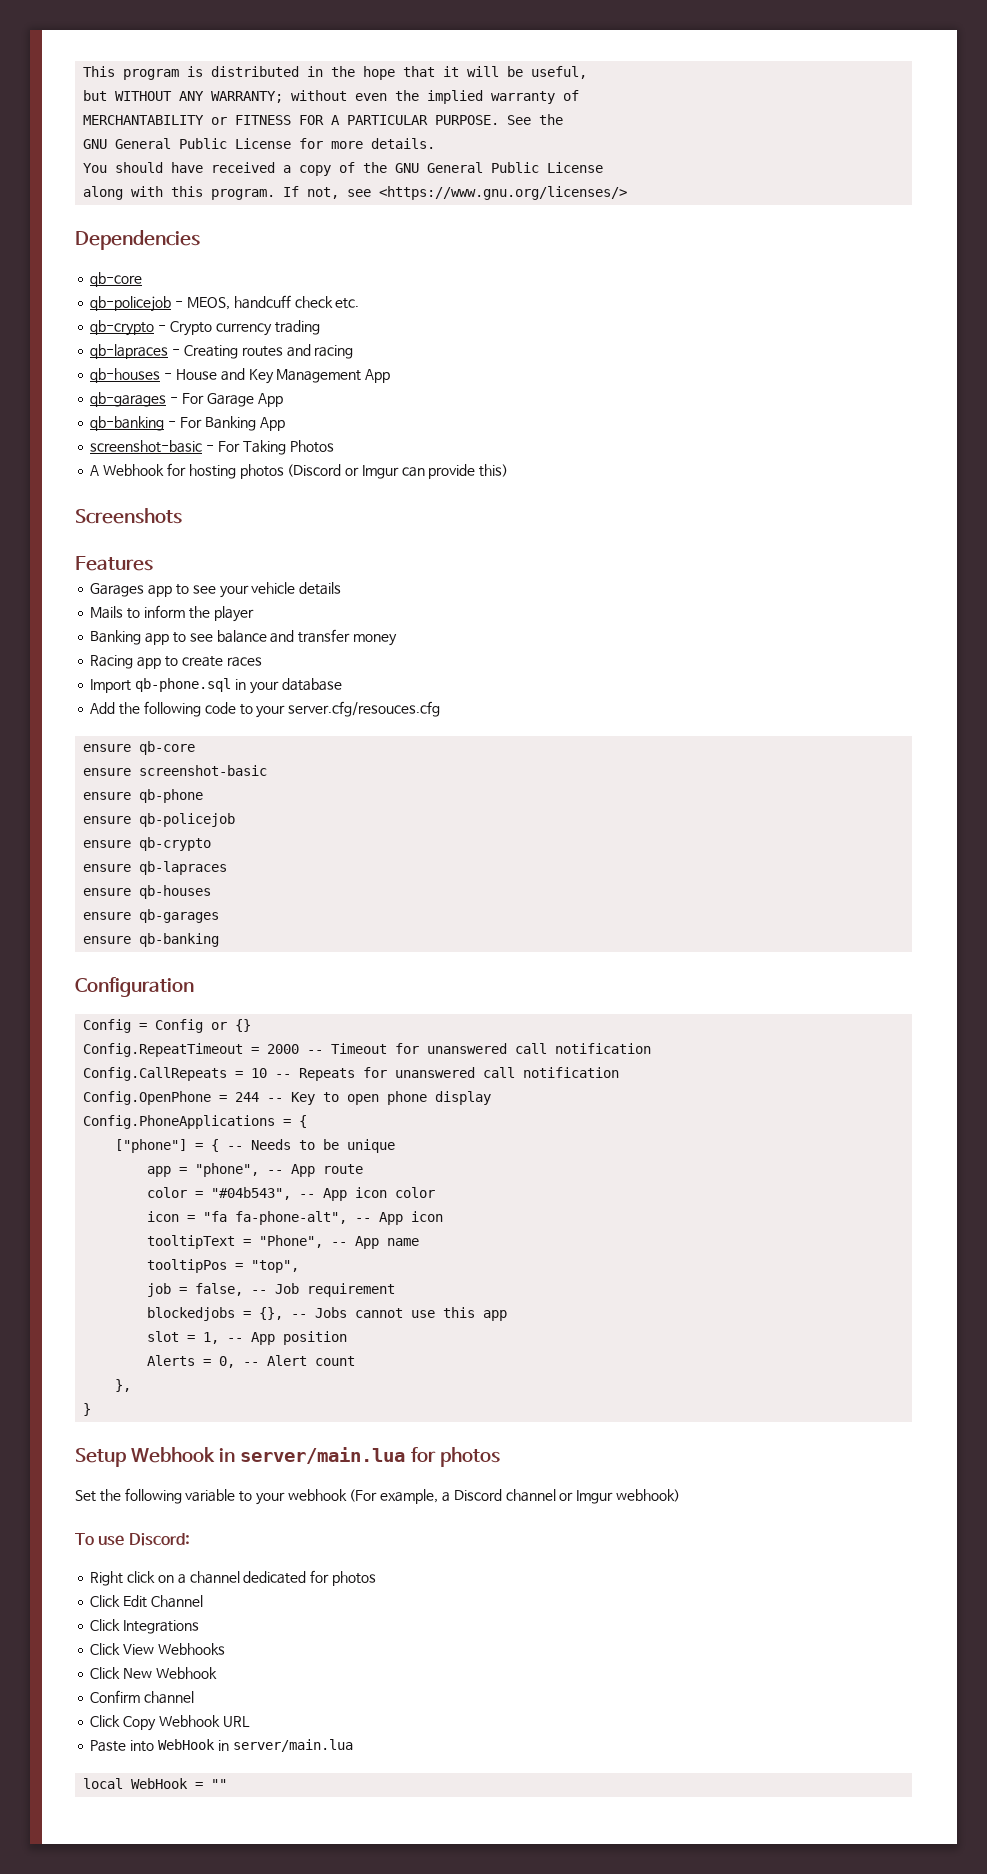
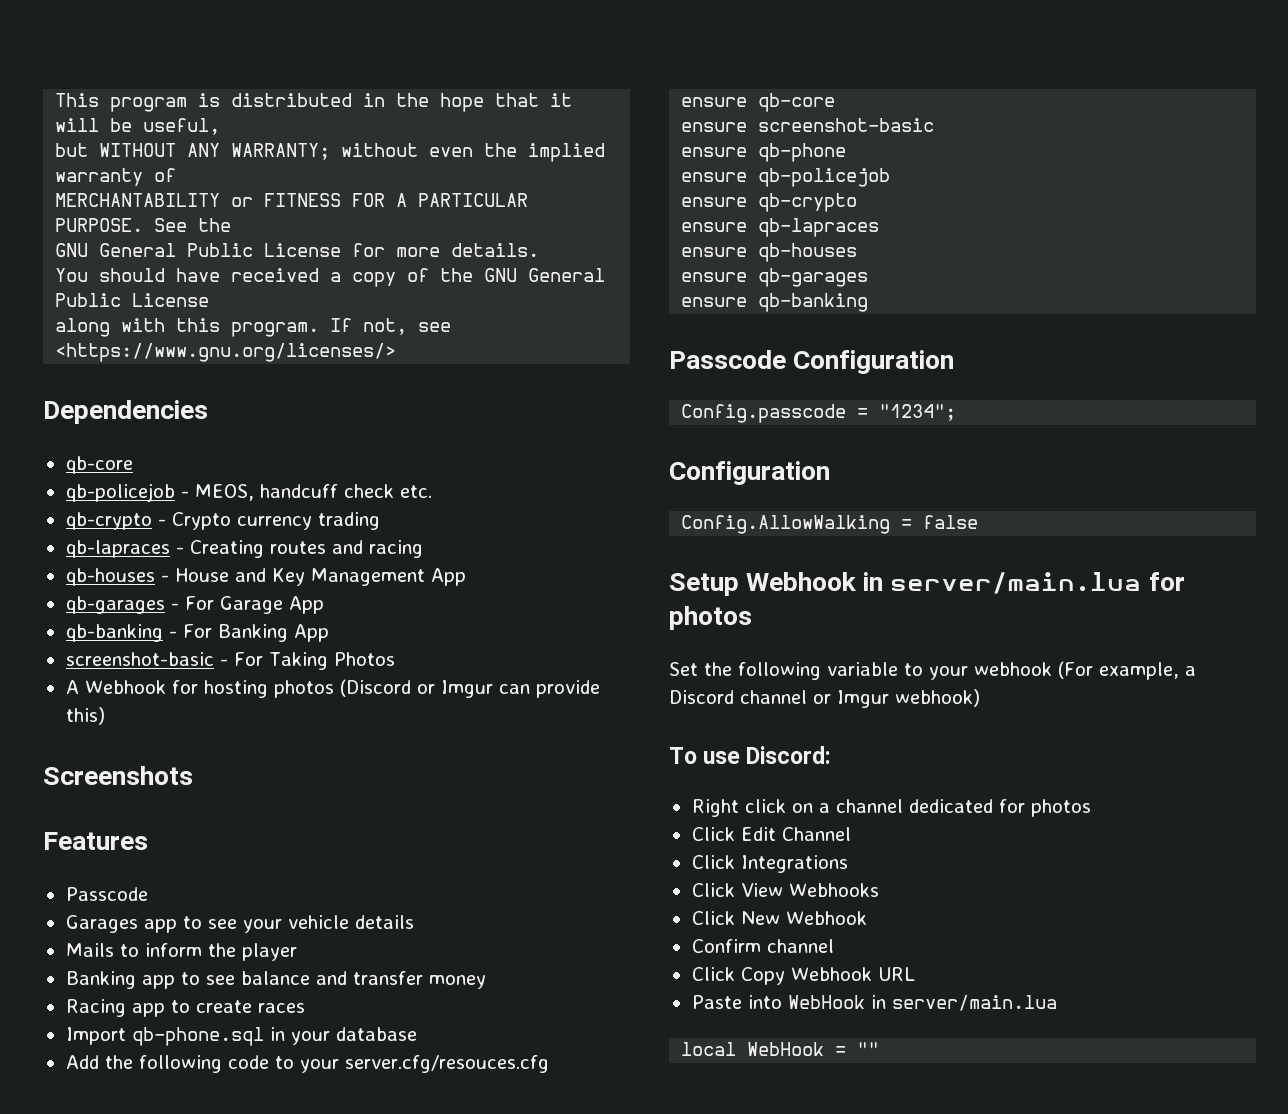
  Features
+ Passcode
+ Passcode Configuration
+ Config.passcode = "1234";
  Configuration
- Config = Config or {}
- Config.RepeatTimeout = 2000 -- Timeout for unanswered call notification
- Config.CallRepeats = 10 -- Repeats for unanswered call notification
- Config.OpenPhone = 244 -- Key to open phone display
- Config.PhoneApplications = {
- ["phone"] = { -- Needs to be unique
- app = "phone", -- App route
- color = "#04b543", -- App icon color
- icon = "fa fa-phone-alt", -- App icon
- tooltipText = "Phone", -- App name
- tooltipPos = "top",
- job = false, -- Job requirement
- blockedjobs = {}, -- Jobs cannot use this app
- slot = 1, -- App position
- Alerts = 0, -- Alert count
- },
- }
+ Config.AllowWalking = false

